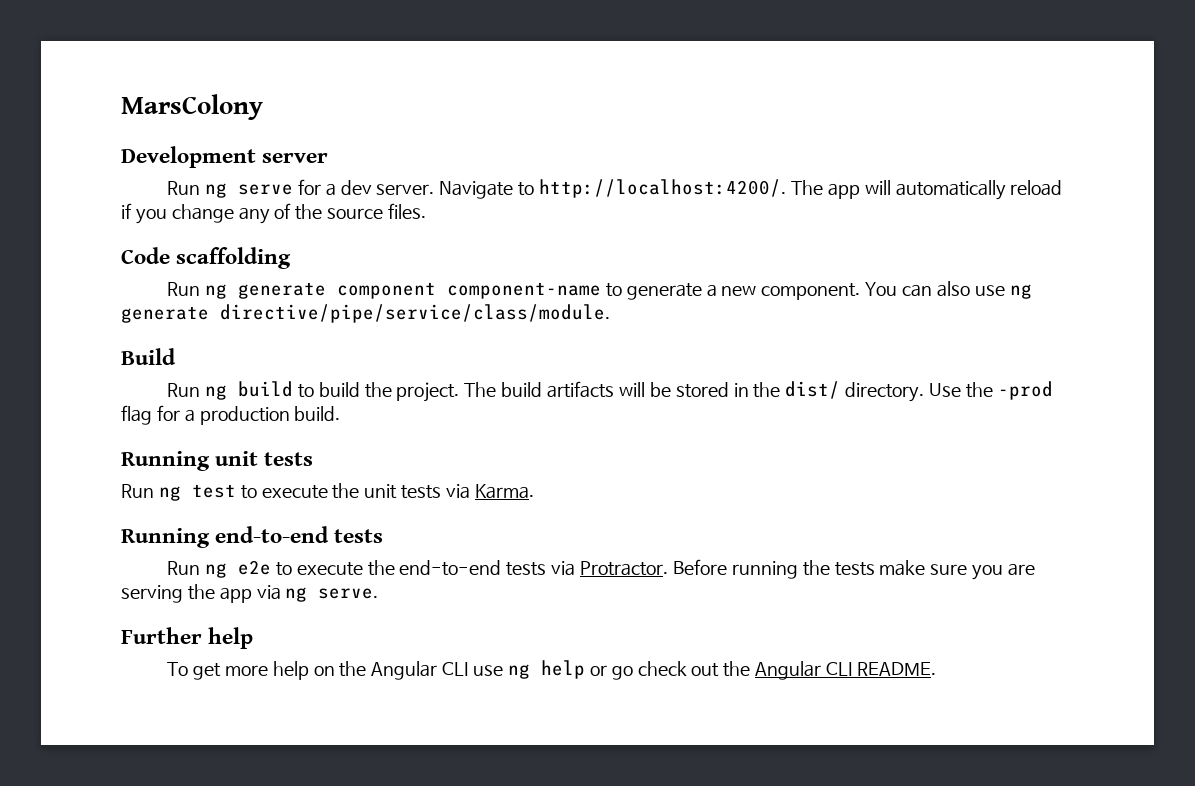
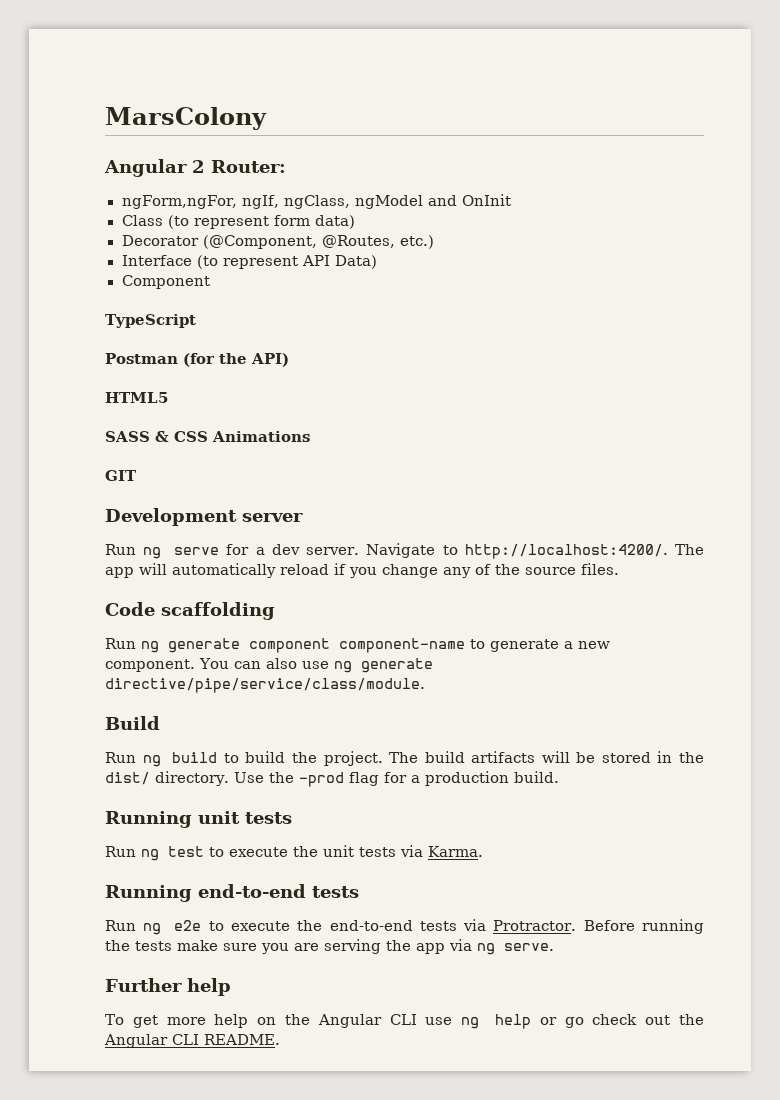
+ Angular 2 Router:
+ ngForm,ngFor, ngIf, ngClass, ngModel and OnInit
+ Class (to represent form data)
+ Decorator (@Component, @Routes, etc.)
+ Interface (to represent API Data)
+ Component
+ TypeScript
+ Postman (for the API)
+ HTML5
+ SASS & CSS Animations
+ GIT

